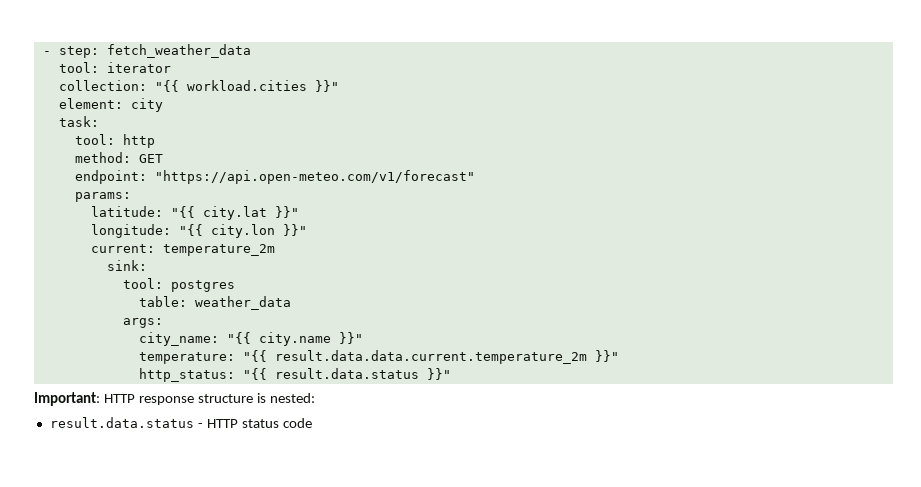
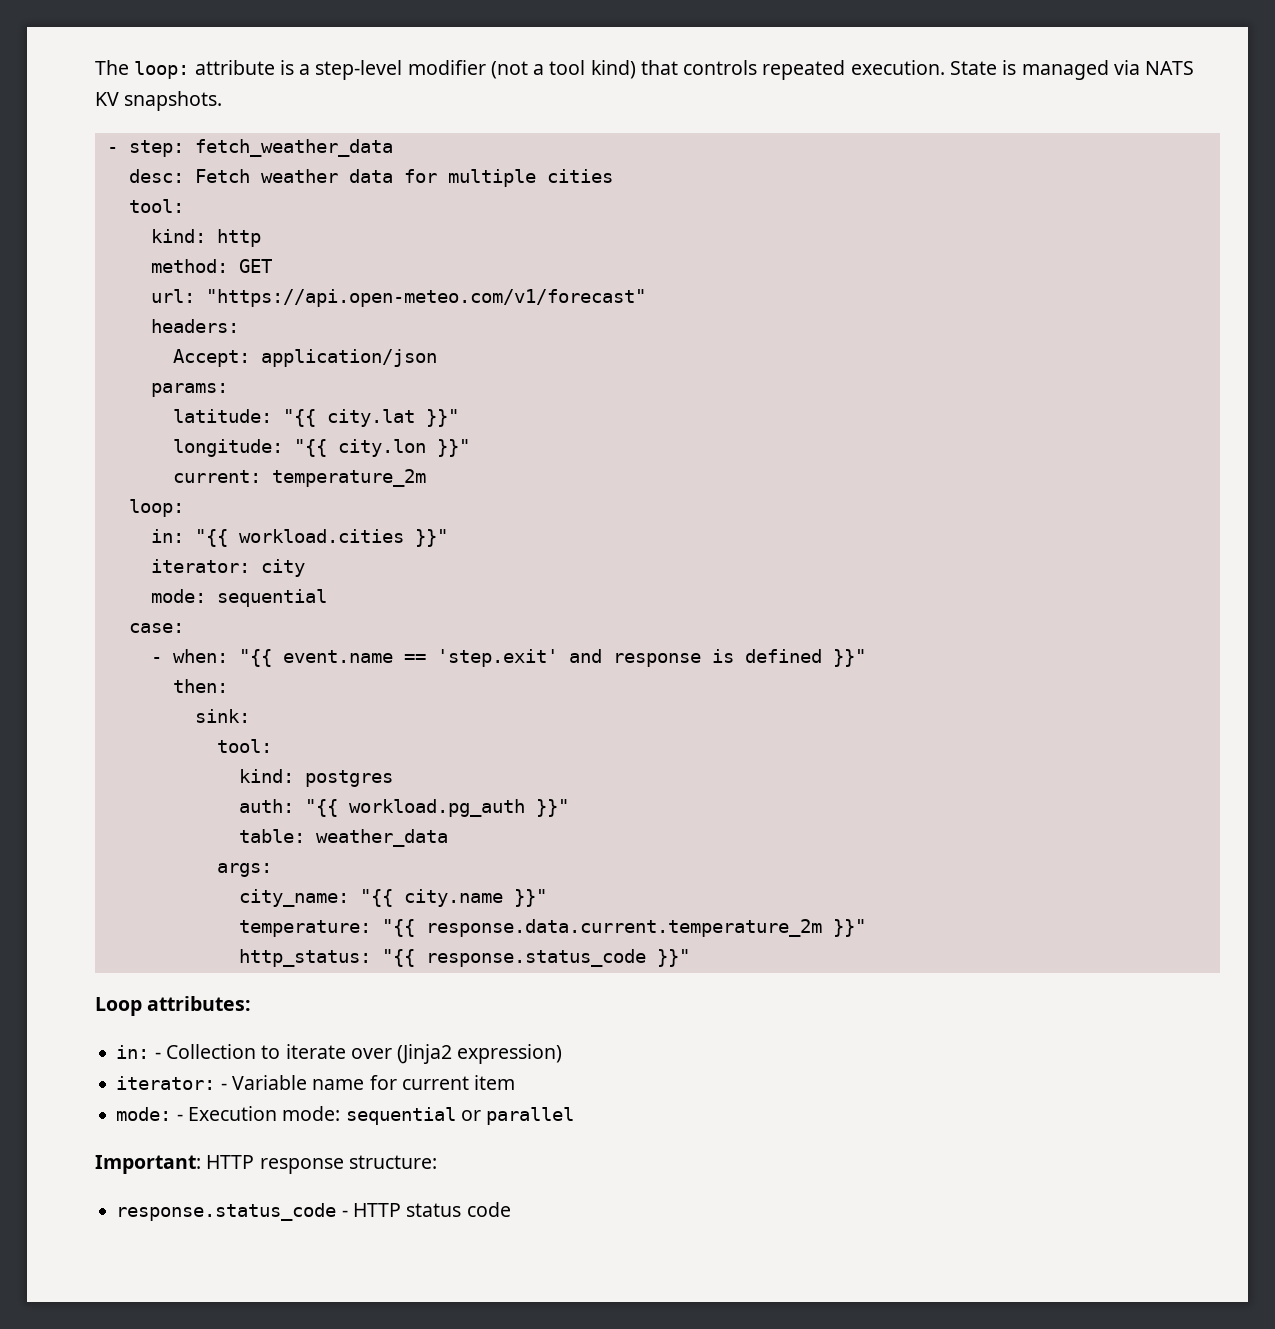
+ The loop: attribute is a step-level modifier (not a tool kind) that controls repeated execution. State is managed via NATS KV snapshots.
  - step: fetch_weather_data
- tool: iterator
- collection: "{{ workload.cities }}"
- element: city
- task:
- tool: http
+ desc: Fetch weather data for multiple cities
+ tool:
+ kind: http
- endpoint: "https://api.open-meteo.com/v1/forecast"
+ url: "https://api.open-meteo.com/v1/forecast"
+ headers:
+ Accept: application/json
  current: temperature_2m
+ loop:
+ in: "{{ workload.cities }}"
+ iterator: city
+ mode: sequential
+ case:
+ - when: "{{ event.name == 'step.exit' and response is defined }}"
+ then:
  sink:
- tool: postgres
+ tool:
+ kind: postgres
+ auth: "{{ workload.pg_auth }}"
- temperature: "{{ result.data.data.current.temperature_2m }}"
+ temperature: "{{ response.data.current.temperature_2m }}"
- http_status: "{{ result.data.status }}"
+ http_status: "{{ response.status_code }}"
+ Loop attributes:
+ in: - Collection to iterate over (Jinja2 expression)
+ iterator: - Variable name for current item
+ mode: - Execution mode: sequential or parallel
- Important: HTTP response structure is nested:
- result.data.status - HTTP status code
+ Important: HTTP response structure:
+ response.status_code - HTTP status code

